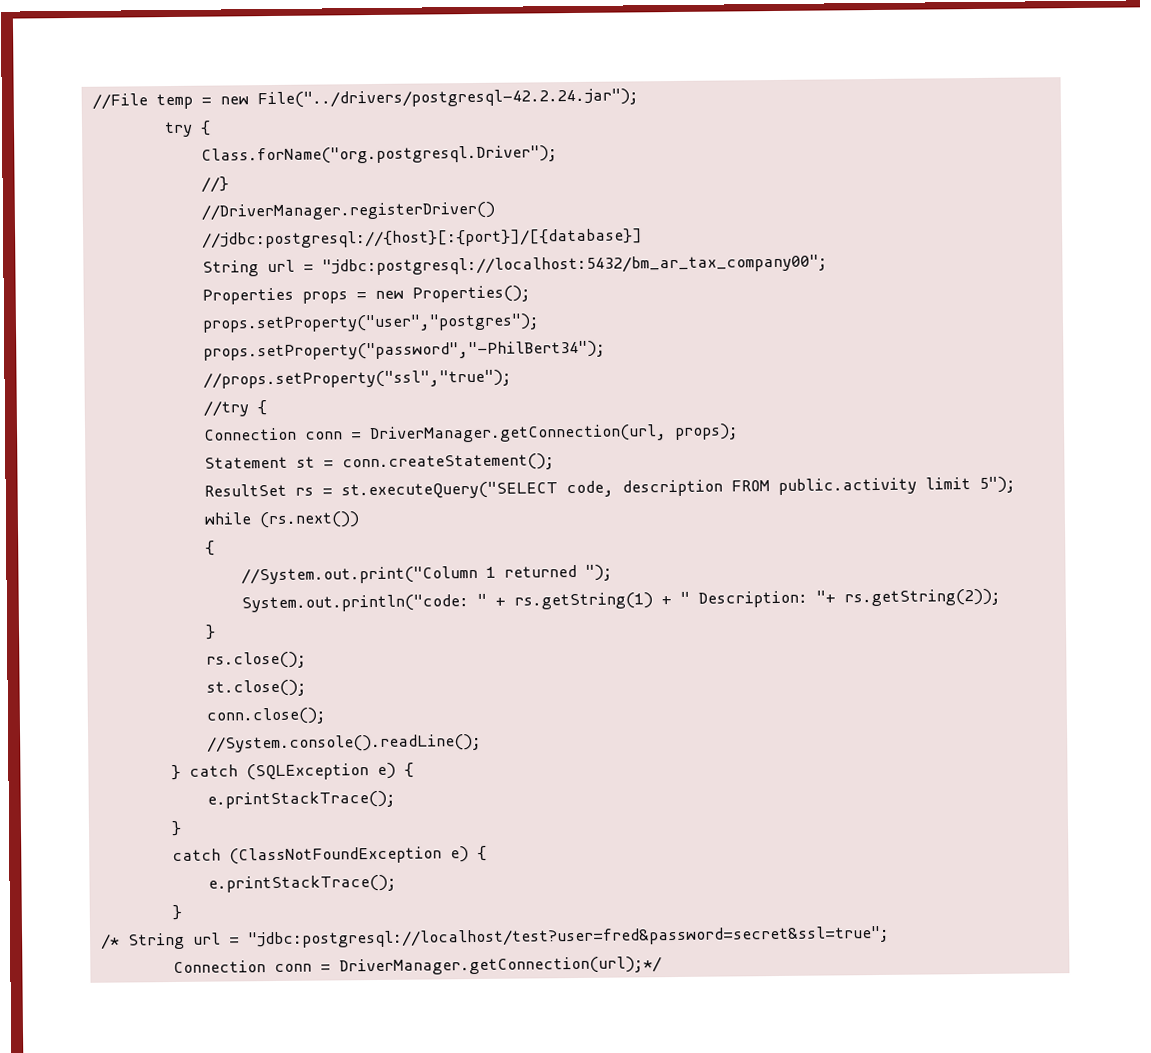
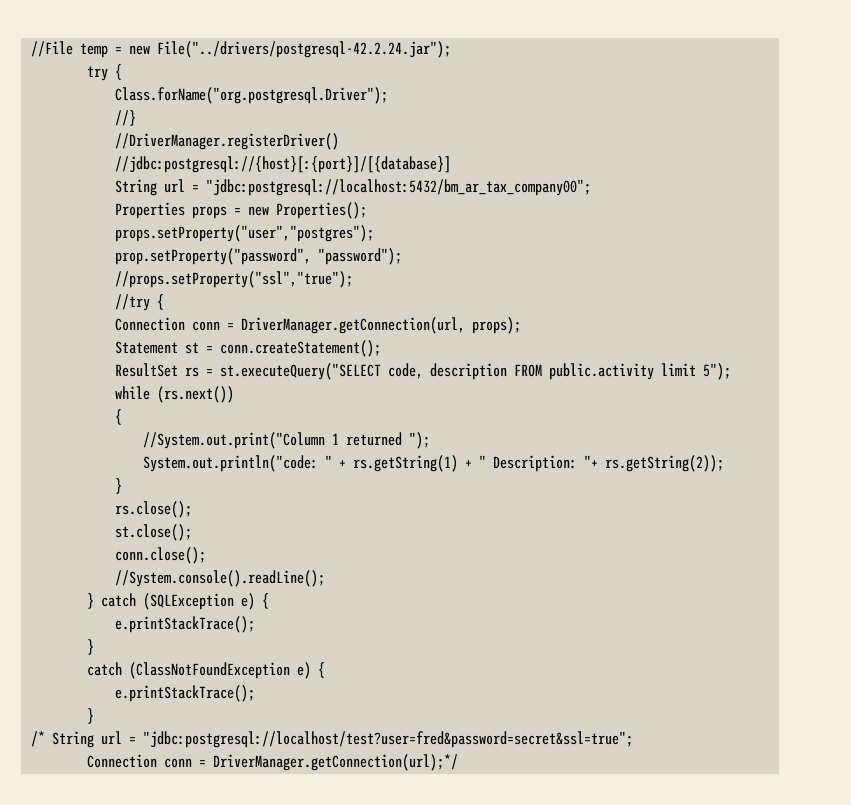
- props.setProperty("password","-PhilBert34");
+ prop.setProperty("password", "password");

